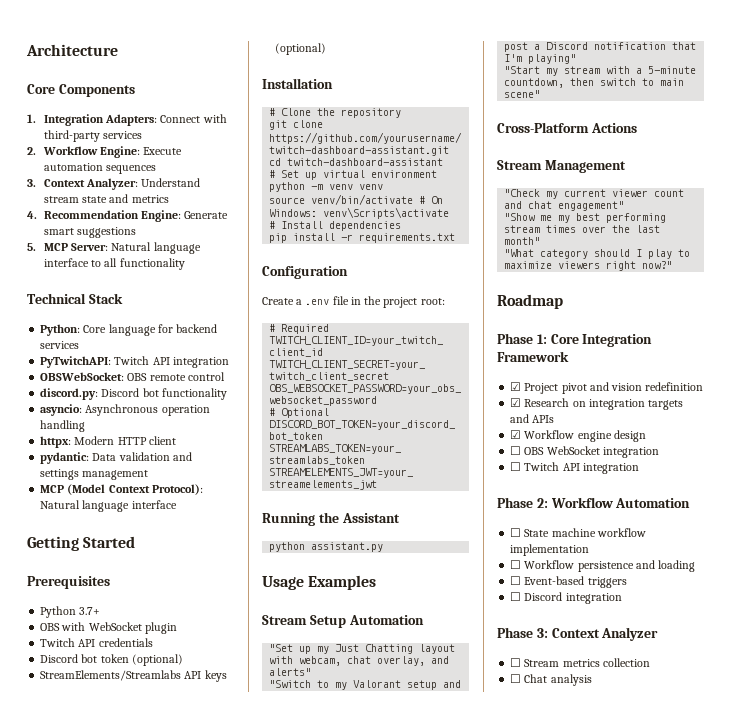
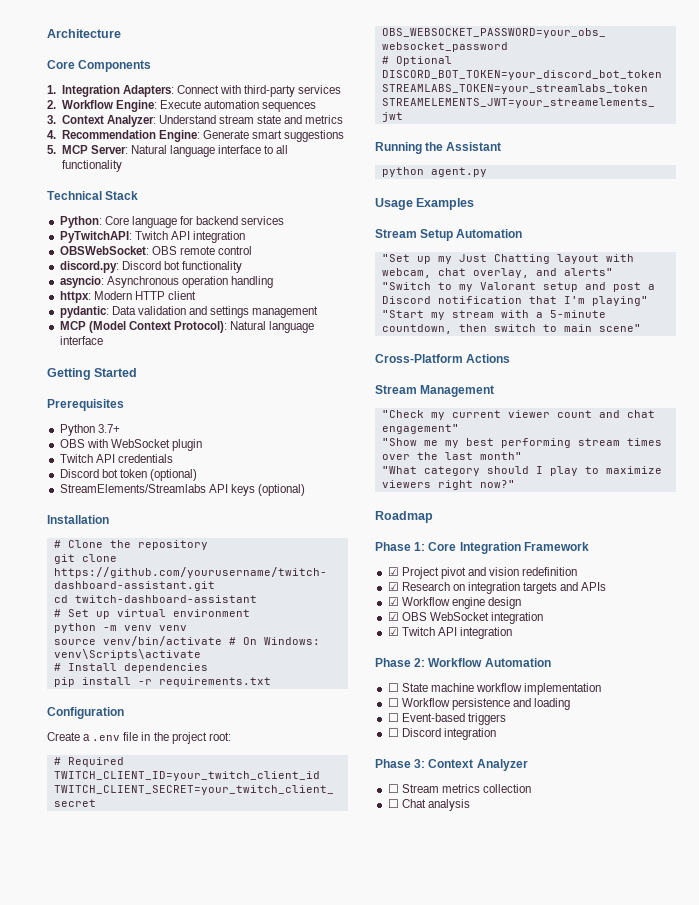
- python assistant.py
+ python agent.py
- ☐ OBS WebSocket integration
+ ☑ OBS WebSocket integration
- ☐ Twitch API integration
+ ☑ Twitch API integration

